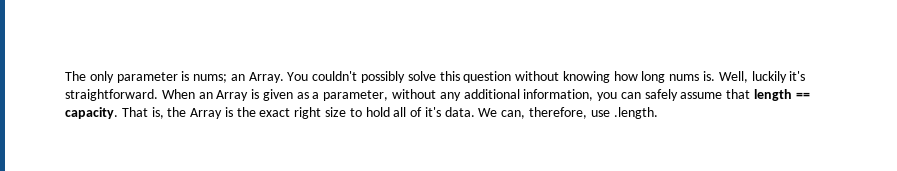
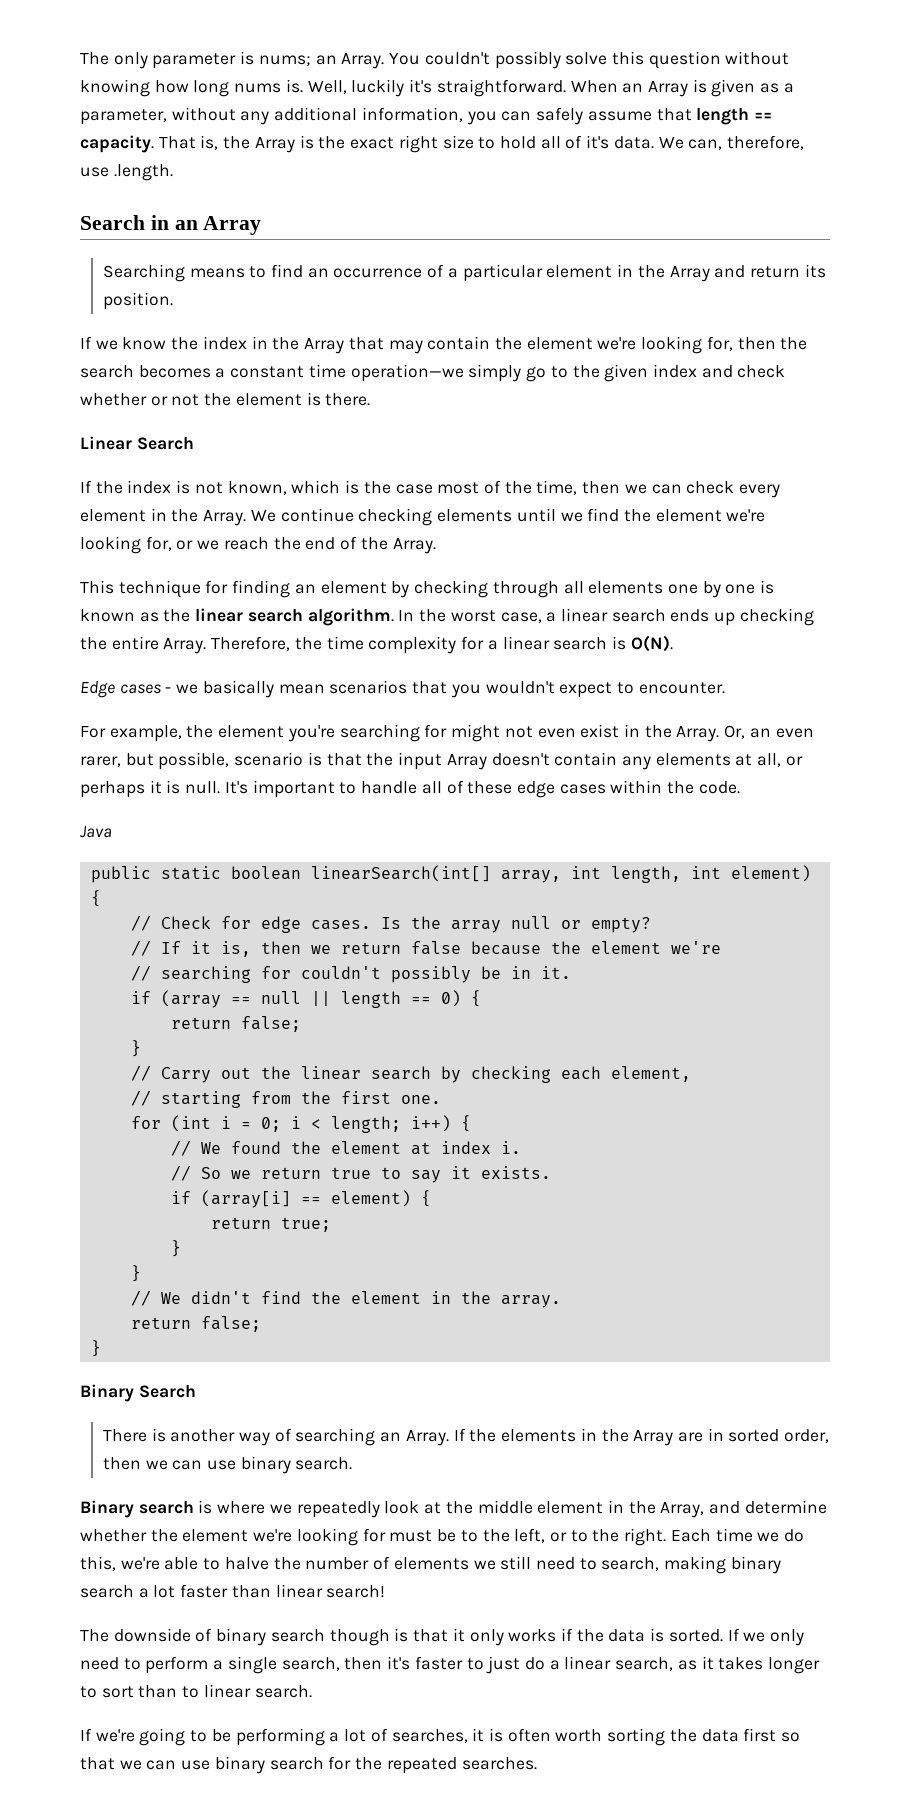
+ Search in an Array
+ Searching means to find an occurrence of a particular element in the Array and return its position.
+ If we know the index in the Array that may contain the element we're looking for, then the search becomes a constant time operation—we simply go to the given index and check whether or not the element is there.
+ Linear Search
+ If the index is not known, which is the case most of the time, then we can check every element in the Array. We continue checking elements until we find the element we're looking for, or we reach the end of the Array.
+ This technique for finding an element by checking through all elements one by one is known as the linear search algorithm. In the worst case, a linear search ends up checking the entire Array. Therefore, the time complexity for a linear search is O(N).
+ Edge cases - we basically mean scenarios that you wouldn't expect to encounter.
+ For example, the element you're searching for might not even exist in the Array. Or, an even rarer, but possible, scenario is that the input Array doesn't contain any elements at all, or perhaps it is null. It's important to handle all of these edge cases within the code.
+ Java
+ public static boolean linearSearch(int[] array, int length, int element) {
+ // Check for edge cases. Is the array null or empty?
+ // If it is, then we return false because the element we're
+ // searching for couldn't possibly be in it.
+ if (array == null || length == 0) {
+ return false;
+ }
+ // Carry out the linear search by checking each element,
+ // starting from the first one.
+ for (int i = 0; i < length; i++) {
+ // We found the element at index i.
+ // So we return true to say it exists.
+ if (array[i] == element) {
+ return true;
+ }
+ }
+ // We didn't find the element in the array.
+ return false;
+ }
+ Binary Search
+ There is another way of searching an Array. If the elements in the Array are in sorted order, then we can use binary search.
+ Binary search is where we repeatedly look at the middle element in the Array, and determine whether the element we're looking for must be to the left, or to the right. Each time we do this, we're able to halve the number of elements we still need to search, making binary search a lot faster than linear search!
+ The downside of binary search though is that it only works if the data is sorted. If we only need to perform a single search, then it's faster to just do a linear search, as it takes longer to sort than to linear search.
+ If we're going to be performing a lot of searches, it is often worth sorting the data first so that we can use binary search for the repeated searches.

